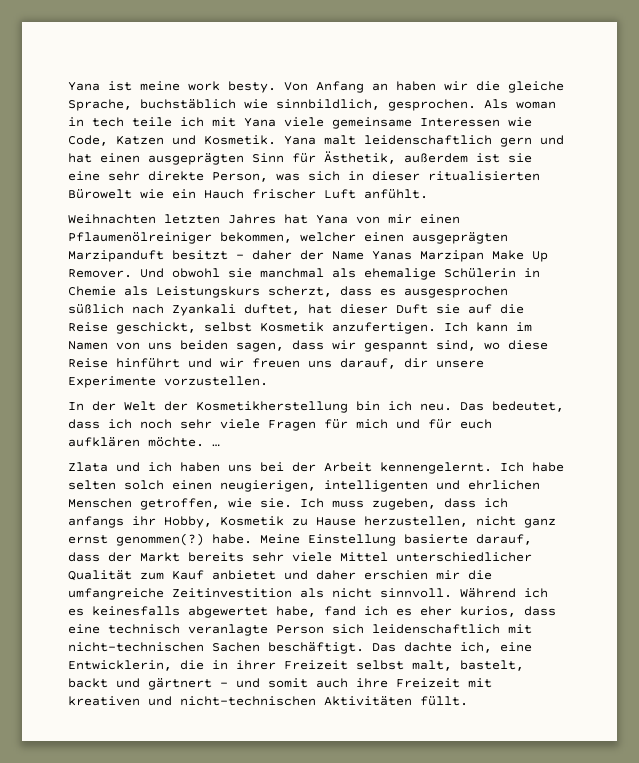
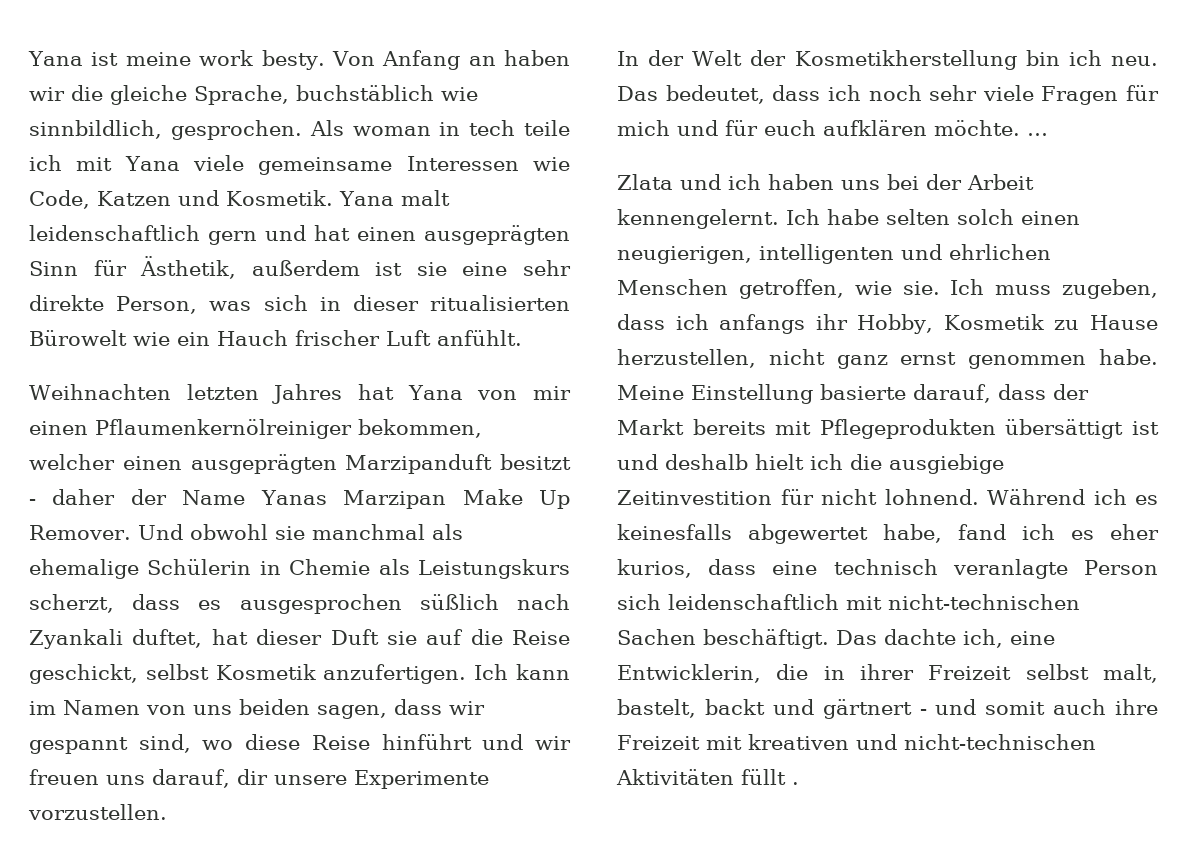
- Weihnachten letzten Jahres hat Yana von mir einen Pflaumenölreiniger bekommen, welcher einen ausgeprägten Marzipanduft besitzt - daher der Name Yanas Marzipan Make Up Remover.
+ Weihnachten letzten Jahres hat Yana von mir einen Pflaumenkernölreiniger bekommen, welcher einen ausgeprägten Marzipanduft besitzt - daher der Name Yanas Marzipan Make Up Remover.
- Ich muss zugeben, dass ich anfangs ihr Hobby, Kosmetik zu Hause herzustellen, nicht ganz ernst genommen(?) habe.
+ Ich muss zugeben, dass ich anfangs ihr Hobby, Kosmetik zu Hause herzustellen, nicht ganz ernst genommen habe.
- Meine Einstellung basierte darauf, dass der Markt bereits sehr viele Mittel unterschiedlicher Qualität zum Kauf anbietet und daher erschien mir die umfangreiche Zeitinvestition als nicht sinnvoll.
+ Meine Einstellung basierte darauf, dass der Markt bereits mit Pflegeprodukten übersättigt ist und deshalb hielt ich die ausgiebige Zeitinvestition für nicht lohnend.
- Das dachte ich, eine Entwicklerin, die in ihrer Freizeit selbst malt, bastelt, backt und gärtnert - und somit auch ihre Freizeit mit kreativen und nicht-technischen Aktivitäten füllt.
+ Das dachte ich, eine Entwicklerin, die in ihrer Freizeit selbst malt, bastelt, backt und gärtnert - und somit auch ihre Freizeit mit kreativen und nicht-technischen Aktivitäten füllt .

